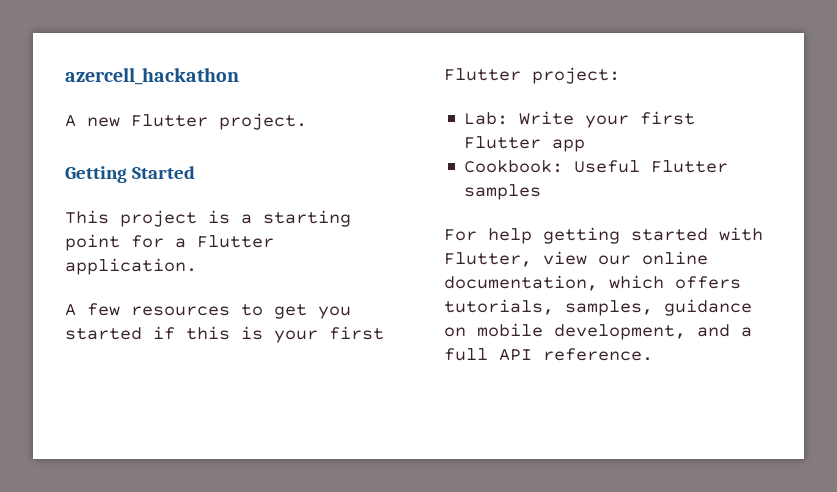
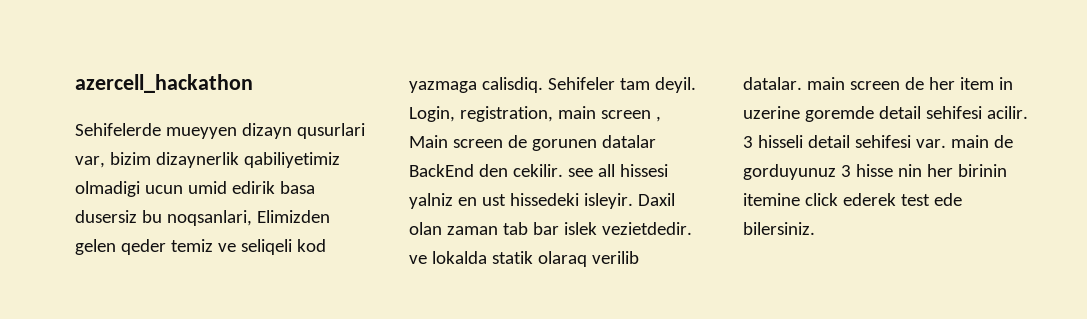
- A new Flutter project.
- Getting Started
- This project is a starting point for a Flutter application.
- A few resources to get you started if this is your first Flutter project:
- Lab: Write your first Flutter app
- Cookbook: Useful Flutter samples
- For help getting started with Flutter, view our online documentation, which offers tutorials, samples, guidance on mobile development, and a full API reference.
+ Sehifelerde mueyyen dizayn qusurlari var, bizim dizaynerlik qabiliyetimiz olmadigi ucun umid edirik basa dusersiz bu noqsanlari, Elimizden gelen qeder temiz ve seliqeli kod yazmaga calisdiq. Sehifeler tam deyil. Login, registration, main screen , Main screen de gorunen datalar BackEnd den cekilir. see all hissesi yalniz en ust hissedeki isleyir. Daxil olan zaman tab bar islek vezietdedir. ve lokalda statik olaraq verilib datalar. main screen de her item in uzerine goremde detail sehifesi acilir. 3 hisseli detail sehifesi var. main de gorduyunuz 3 hisse nin her birinin itemine click ederek test ede bilersiniz.

